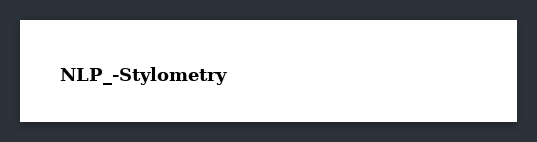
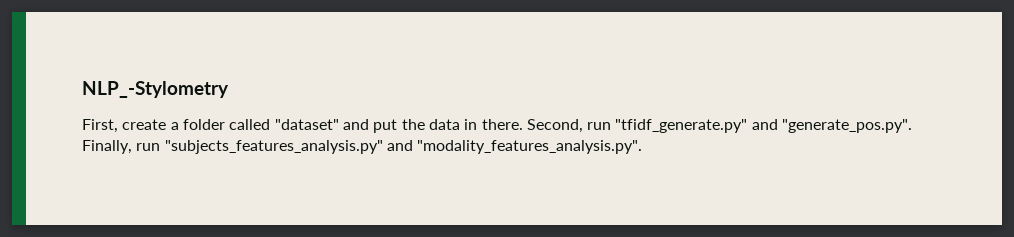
+ First, create a folder called "dataset" and put the data in there. Second, run "tfidf_generate.py" and "generate_pos.py". Finally, run "subjects_features_analysis.py" and "modality_features_analysis.py".

